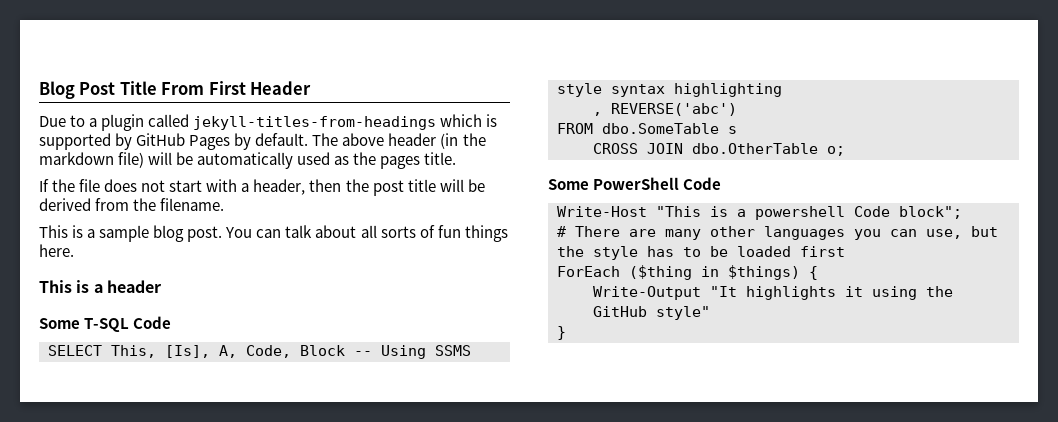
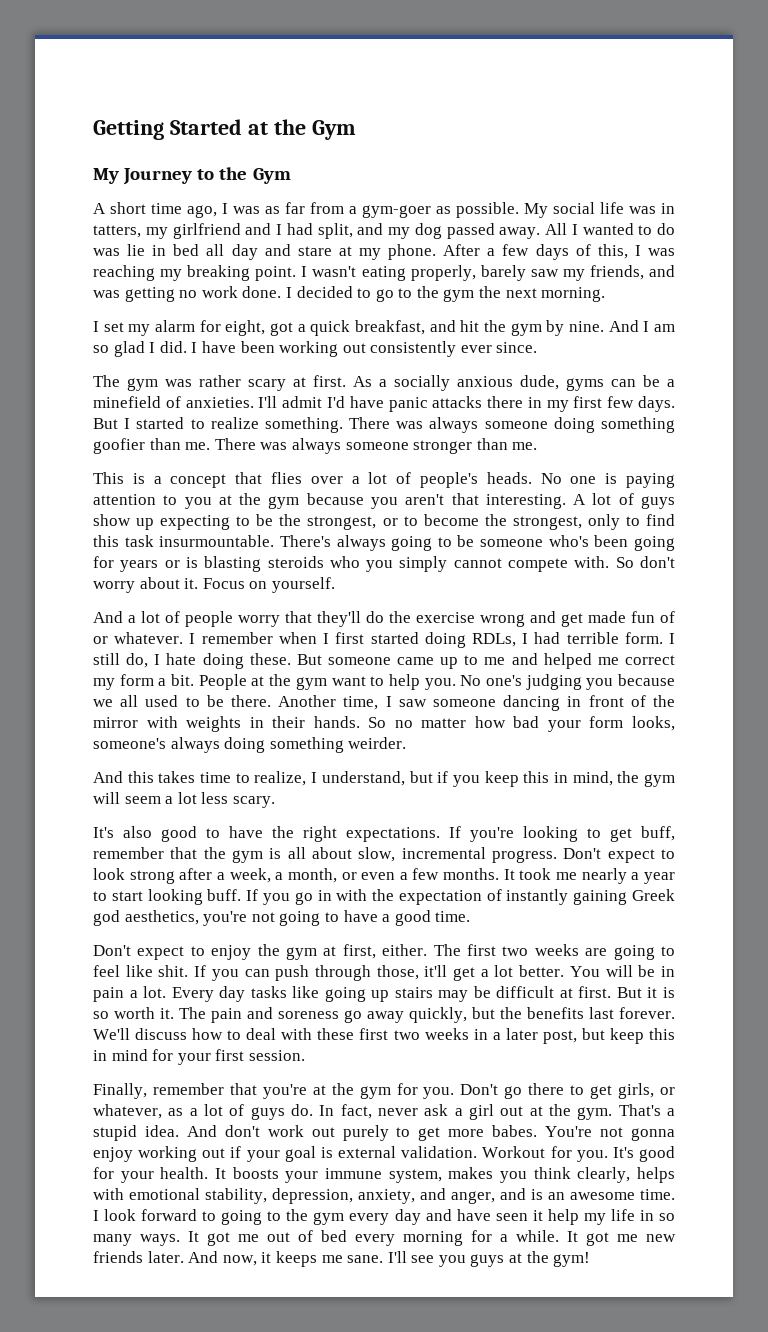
- Blog Post Title From First Header
- Due to a plugin called jekyll-titles-from-headings which is supported by GitHub Pages by default. The above header (in the markdown file) will be automatically used as the pages title.
- If the file does not start with a header, then the post title will be derived from the filename.
- This is a sample blog post. You can talk about all sorts of fun things here.
- This is a header
- Some T-SQL Code
- SELECT This, [Is], A, Code, Block -- Using SSMS style syntax highlighting
- , REVERSE('abc')
- FROM dbo.SomeTable s
- CROSS JOIN dbo.OtherTable o;
- Some PowerShell Code
- Write-Host "This is a powershell Code block";
- # There are many other languages you can use, but the style has to be loaded first
- ForEach ($thing in $things) {
- Write-Output "It highlights it using the GitHub style"
- }
+ Getting Started at the Gym
+ My Journey to the Gym
+ A short time ago, I was as far from a gym-goer as possible. My social life was in tatters, my girlfriend and I had split, and my dog passed away. All I wanted to do was lie in bed all day and stare at my phone. After a few days of this, I was reaching my breaking point. I wasn't eating properly, barely saw my friends, and was getting no work done. I decided to go to the gym the next morning.
+ I set my alarm for eight, got a quick breakfast, and hit the gym by nine. And I am so glad I did. I have been working out consistently ever since.
+ The gym was rather scary at first. As a socially anxious dude, gyms can be a minefield of anxieties. I'll admit I'd have panic attacks there in my first few days. But I started to realize something. There was always someone doing something goofier than me. There was always someone stronger than me.
+ This is a concept that flies over a lot of people's heads. No one is paying attention to you at the gym because you aren't that interesting. A lot of guys show up expecting to be the strongest, or to become the strongest, only to find this task insurmountable. There's always going to be someone who's been going for years or is blasting steroids who you simply cannot compete with. So don't worry about it. Focus on yourself.
+ And a lot of people worry that they'll do the exercise wrong and get made fun of or whatever. I remember when I first started doing RDLs, I had terrible form. I still do, I hate doing these. But someone came up to me and helped me correct my form a bit. People at the gym want to help you. No one's judging you because we all used to be there. Another time, I saw someone dancing in front of the mirror with weights in their hands. So no matter how bad your form looks, someone's always doing something weirder.
+ And this takes time to realize, I understand, but if you keep this in mind, the gym will seem a lot less scary.
+ It's also good to have the right expectations. If you're looking to get buff, remember that the gym is all about slow, incremental progress. Don't expect to look strong after a week, a month, or even a few months. It took me nearly a year to start looking buff. If you go in with the expectation of instantly gaining Greek god aesthetics, you're not going to have a good time.
+ Don't expect to enjoy the gym at first, either. The first two weeks are going to feel like shit. If you can push through those, it'll get a lot better. You will be in pain a lot. Every day tasks like going up stairs may be difficult at first. But it is so worth it. The pain and soreness go away quickly, but the benefits last forever. We'll discuss how to deal with these first two weeks in a later post, but keep this in mind for your first session.
+ Finally, remember that you're at the gym for you. Don't go there to get girls, or whatever, as a lot of guys do. In fact, never ask a girl out at the gym. That's a stupid idea. And don't work out purely to get more babes. You're not gonna enjoy working out if your goal is external validation. Workout for you. It's good for your health. It boosts your immune system, makes you think clearly, helps with emotional stability, depression, anxiety, and anger, and is an awesome time. I look forward to going to the gym every day and have seen it help my life in so many ways. It got me out of bed every morning for a while. It got me new friends later. And now, it keeps me sane. I'll see you guys at the gym!

